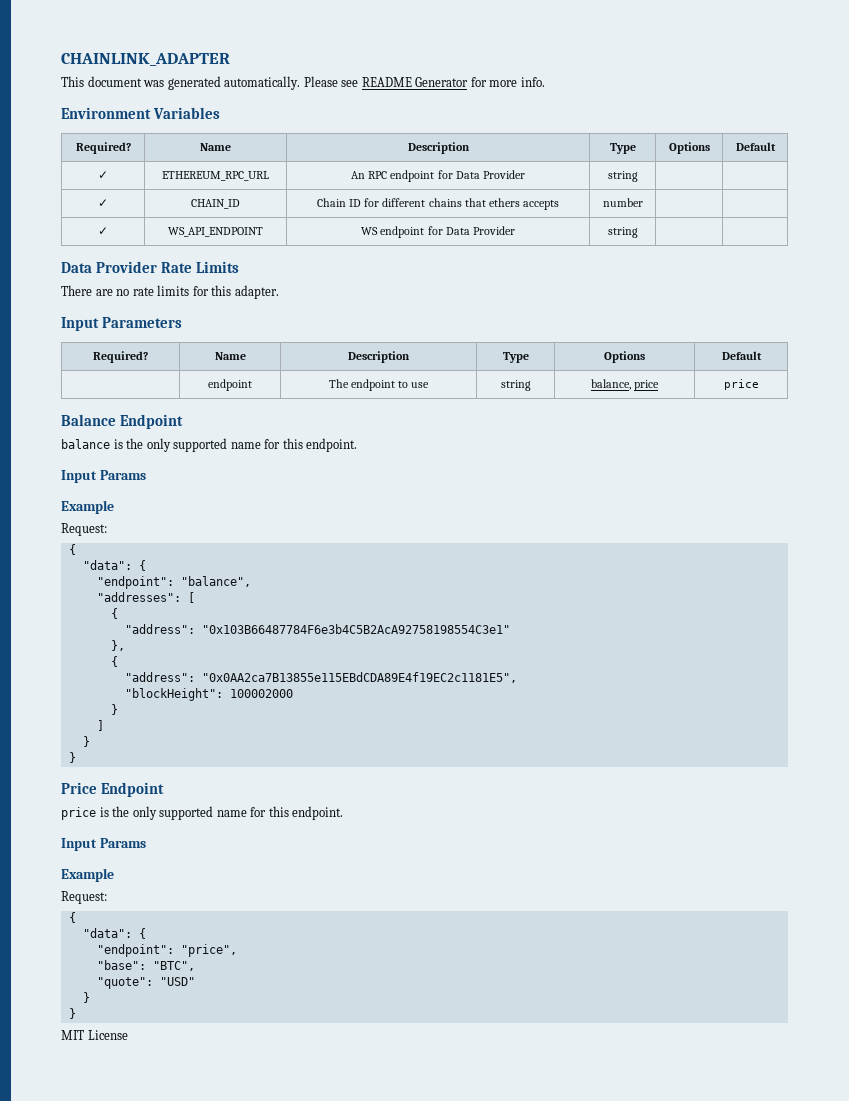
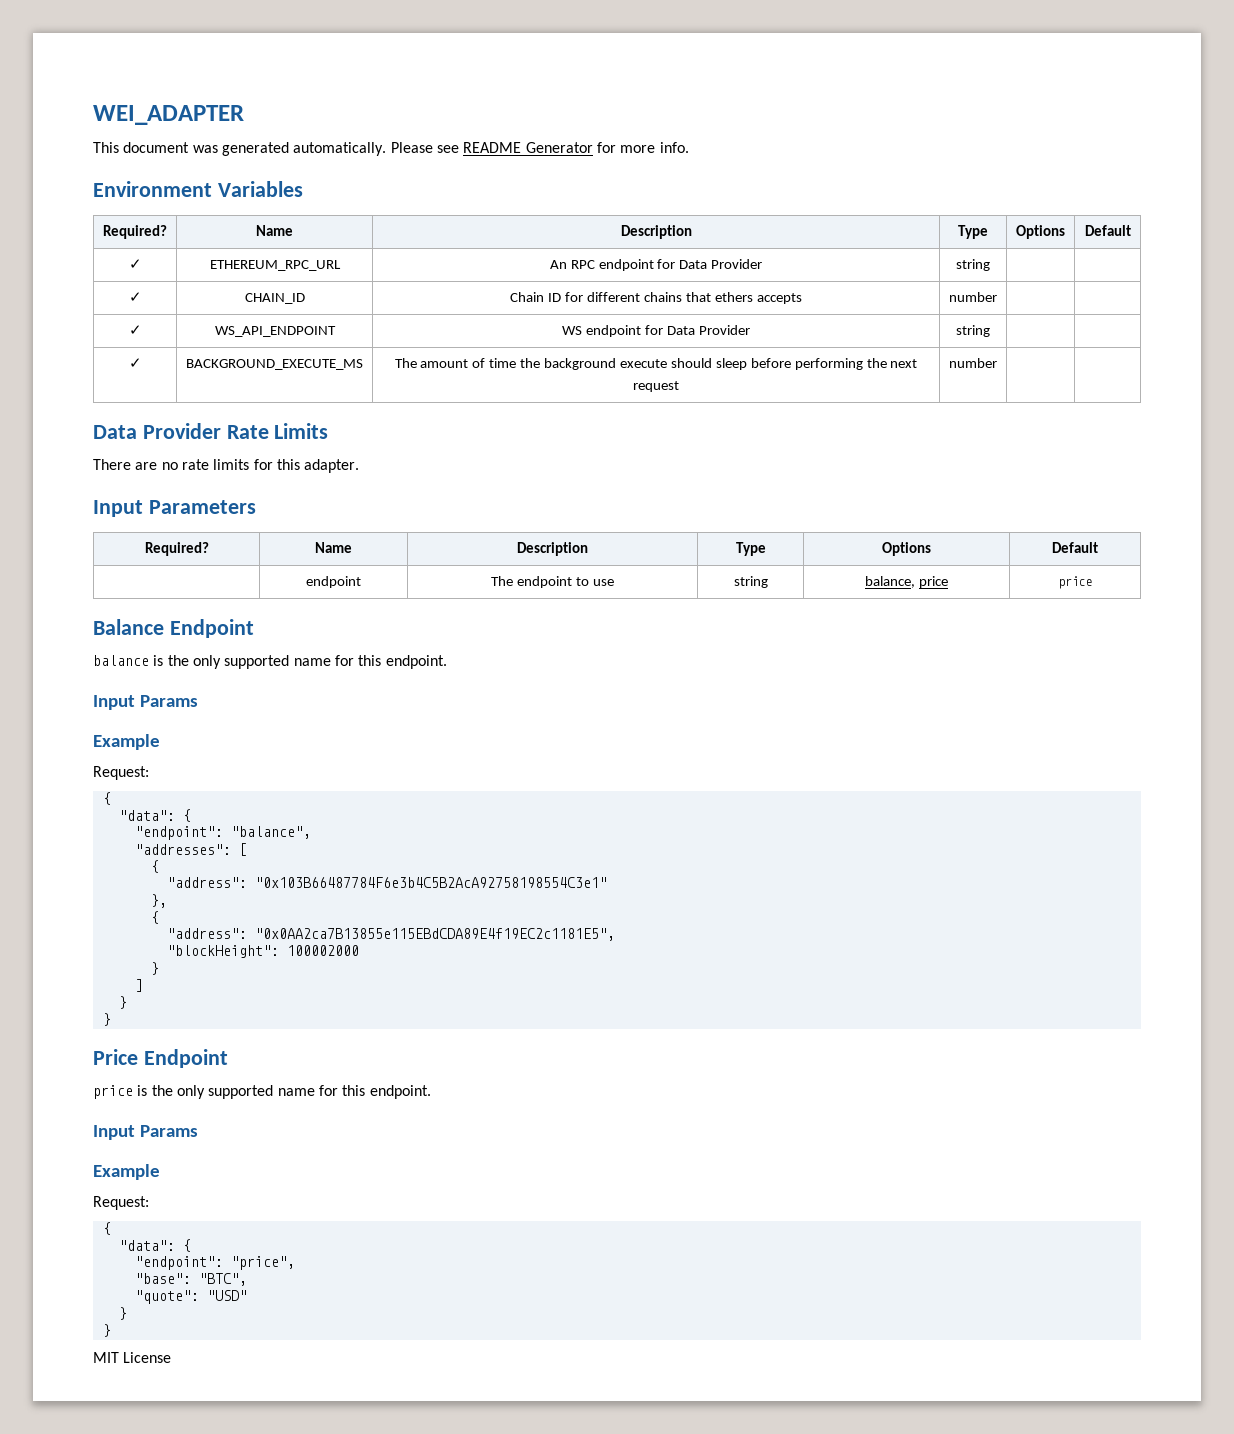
- CHAINLINK_ADAPTER
+ WEI_ADAPTER
+ ✓ | BACKGROUND_EXECUTE_MS | The amount of time the background execute should sleep before performing the next request | number | |

